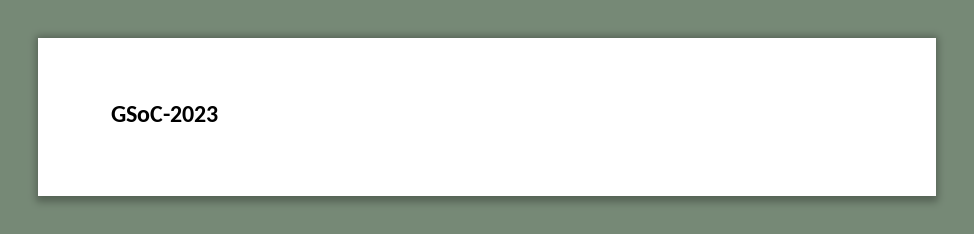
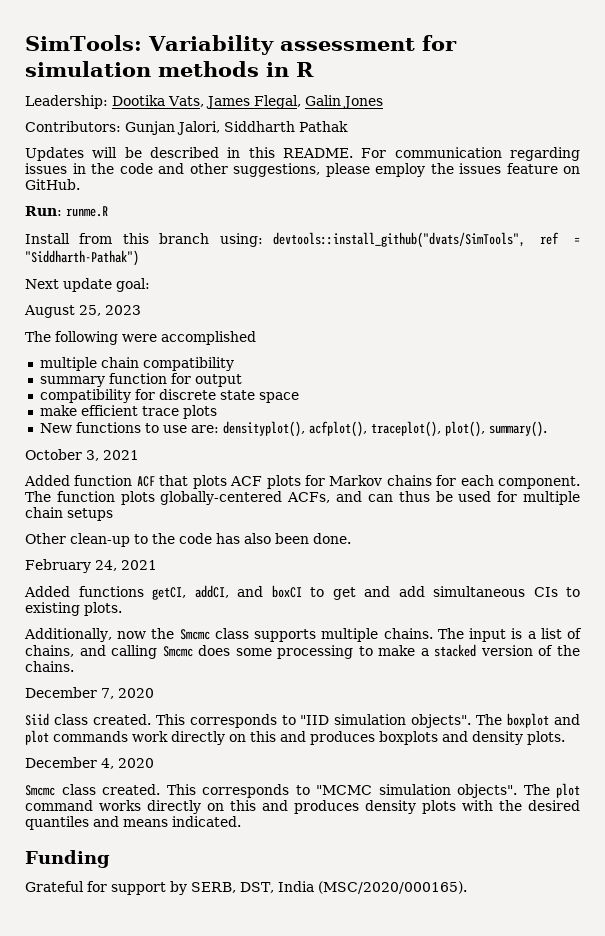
- GSoC-2023
+ SimTools: Variability assessment for simulation methods in R
+ Leadership: Dootika Vats, James Flegal, Galin Jones
+ Contributors: Gunjan Jalori, Siddharth Pathak
+ Updates will be described in this README. For communication regarding issues in the code and other suggestions, please employ the issues feature on GitHub.
+ Run: runme.R
+ Install from this branch using: devtools::install_github("dvats/SimTools", ref = "Siddharth-Pathak")
+ Next update goal:
+ August 25, 2023
+ The following were accomplished
+ multiple chain compatibility
+ summary function for output
+ compatibility for discrete state space
+ make efficient trace plots
+ New functions to use are: densityplot(), acfplot(), traceplot(), plot(), summary().
+ October 3, 2021
+ Added function ACF that plots ACF plots for Markov chains for each component. The function plots globally-centered ACFs, and can thus be used for multiple chain setups
+ Other clean-up to the code has also been done.
+ February 24, 2021
+ Added functions getCI, addCI, and boxCI to get and add simultaneous CIs to existing plots.
+ Additionally, now the Smcmc class supports multiple chains. The input is a list of chains, and calling Smcmc does some processing to make a stacked version of the chains.
+ December 7, 2020
+ Siid class created. This corresponds to "IID simulation objects". The boxplot and plot commands work directly on this and produces boxplots and density plots.
+ December 4, 2020
+ Smcmc class created. This corresponds to "MCMC simulation objects". The plot command works directly on this and produces density plots with the desired quantiles and means indicated.
+ Funding
+ Grateful for support by SERB, DST, India (MSC/2020/000165).

